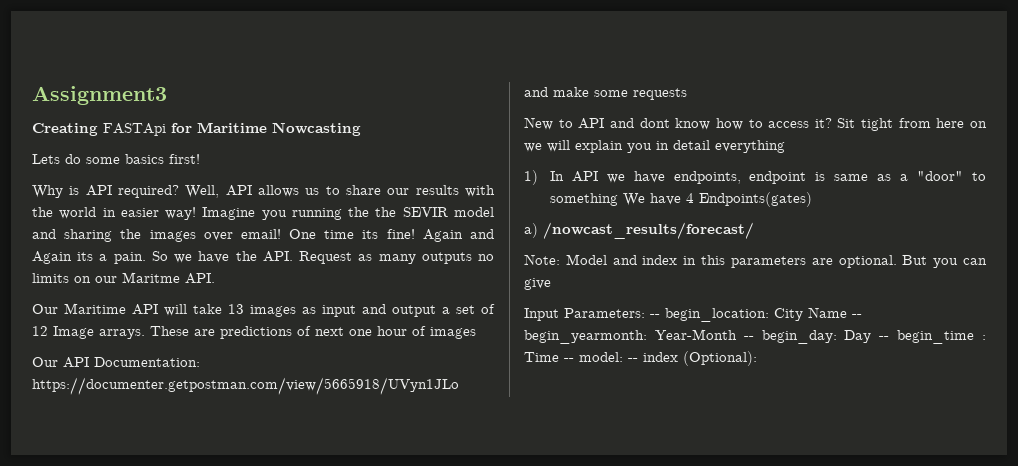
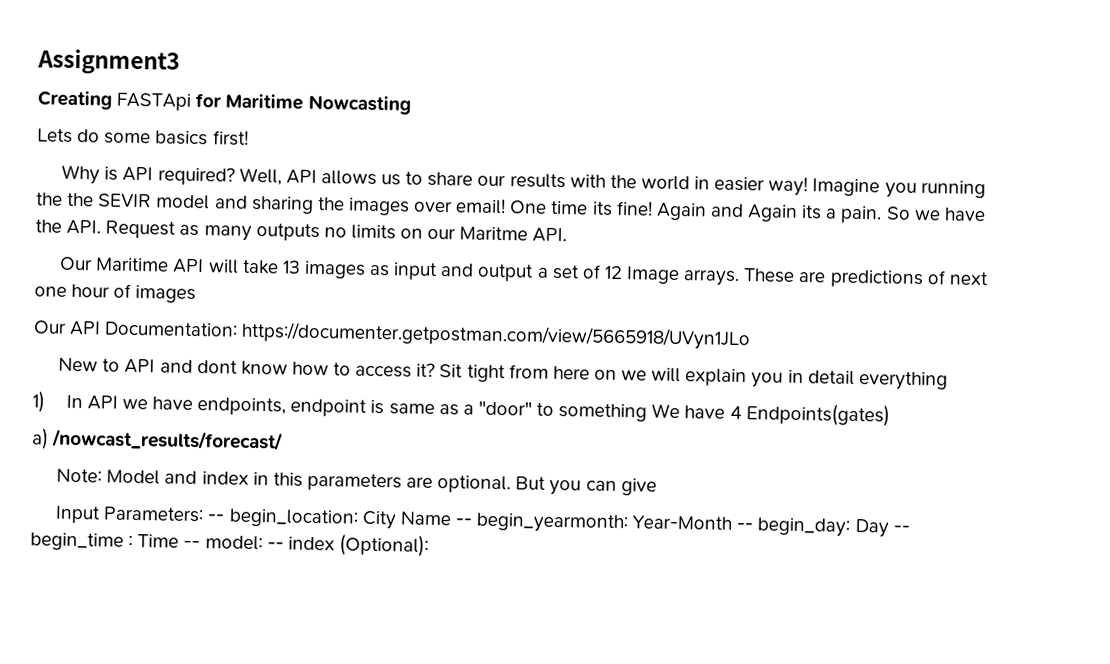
- and make some requests

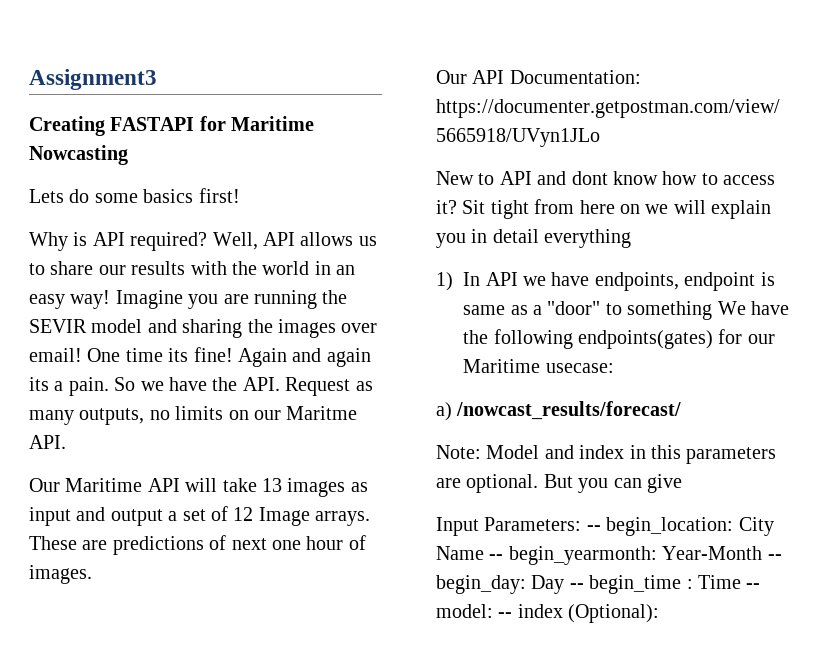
- Creating FASTApi for Maritime Nowcasting
+ Creating FASTAPI for Maritime Nowcasting
- Well, API allows us to share our results with the world in easier way!
+ Well, API allows us to share our results with the world in an easy way!
- Imagine you running the the SEVIR model and sharing the images over email!
+ Imagine you are running the SEVIR model and sharing the images over email!
- Again and Again its a pain.
+ Again and again its a pain.
- So we have the API. Request as many outputs no limits on our Maritme API.
+ So we have the API. Request as many outputs, no limits on our Maritme API.
- These are predictions of next one hour of images
+ These are predictions of next one hour of images.
- 1) In API we have endpoints, endpoint is same as a "door" to something We have 4 Endpoints(gates)
+ 1) In API we have endpoints, endpoint is same as a "door" to something We have the following endpoints(gates) for our Maritime usecase:

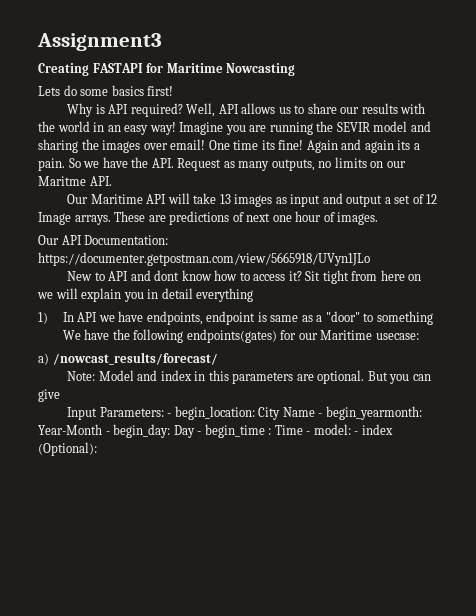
- Input Parameters: -- begin_location: City Name -- begin_yearmonth: Year-Month -- begin_day: Day -- begin_time : Time -- model: -- index (Optional):
+ Input Parameters: - begin_location: City Name - begin_yearmonth: Year-Month - begin_day: Day - begin_time : Time - model: - index (Optional):

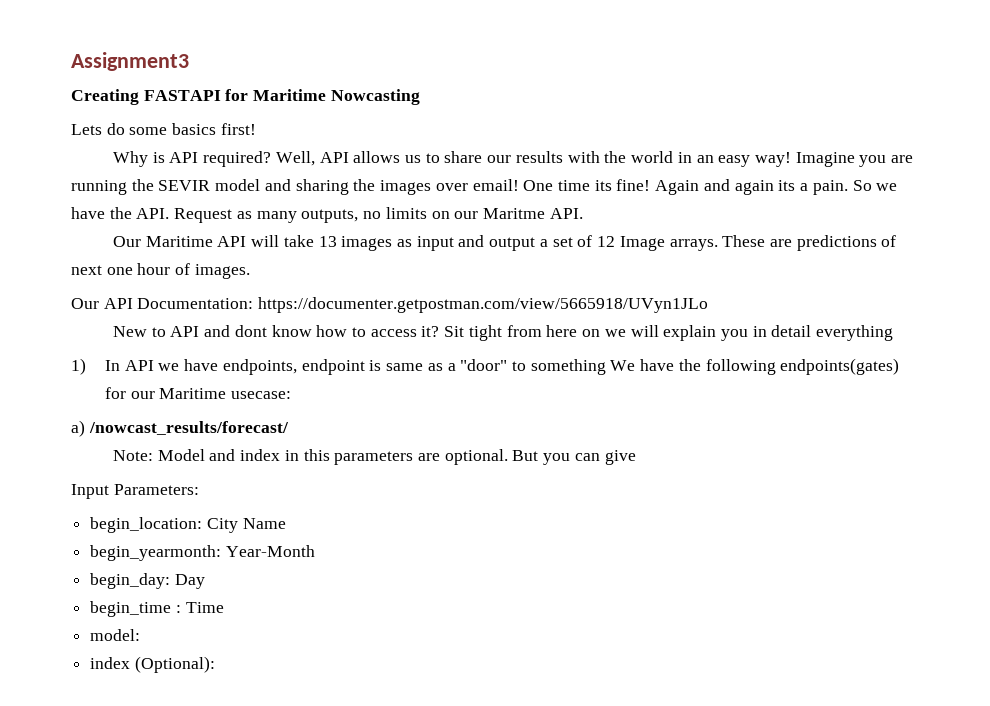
- Input Parameters: - begin_location: City Name - begin_yearmonth: Year-Month - begin_day: Day - begin_time : Time - model: - index (Optional):
+ Input Parameters:
+ begin_location: City Name
+ begin_yearmonth: Year-Month
+ begin_day: Day
+ begin_time : Time
+ model:
+ index (Optional):

